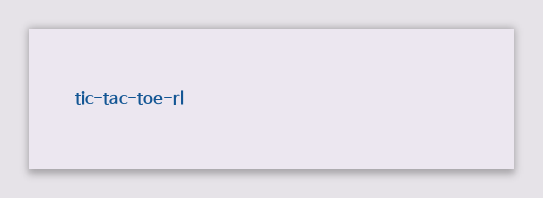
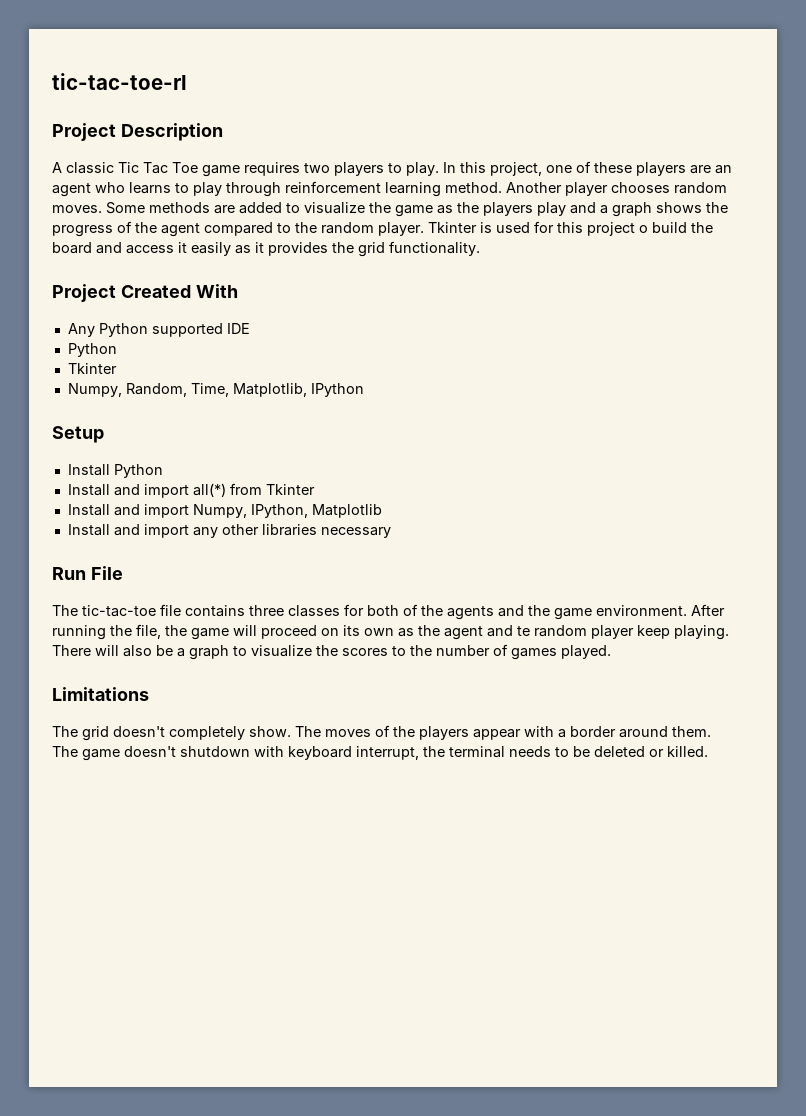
+ Project Description
+ A classic Tic Tac Toe game requires two players to play. In this project, one of these players are an agent who learns to play through reinforcement learning method. Another player chooses random moves. Some methods are added to visualize the game as the players play and a graph shows the progress of the agent compared to the random player. Tkinter is used for this project o build the board and access it easily as it provides the grid functionality.
+ Project Created With
+ Any Python supported IDE
+ Python
+ Tkinter
+ Numpy, Random, Time, Matplotlib, IPython
+ Setup
+ Install Python
+ Install and import all(*) from Tkinter
+ Install and import Numpy, IPython, Matplotlib
+ Install and import any other libraries necessary
+ Run File
+ The tic-tac-toe file contains three classes for both of the agents and the game environment. After running the file, the game will proceed on its own as the agent and te random player keep playing. There will also be a graph to visualize the scores to the number of games played.
+ Limitations
+ The grid doesn't completely show. The moves of the players appear with a border around them. The game doesn't shutdown with keyboard interrupt, the terminal needs to be deleted or killed.

